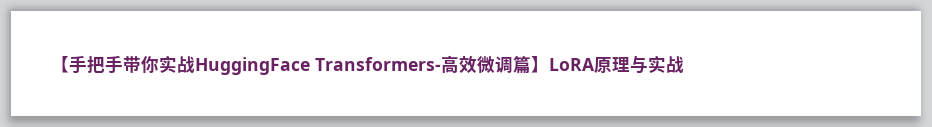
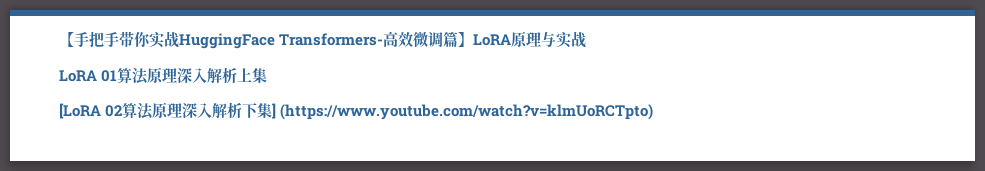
+ LoRA 01算法原理深入解析上集
+ [LoRA 02算法原理深入解析下集] (https://www.youtube.com/watch?v=klmUoRCTpto)

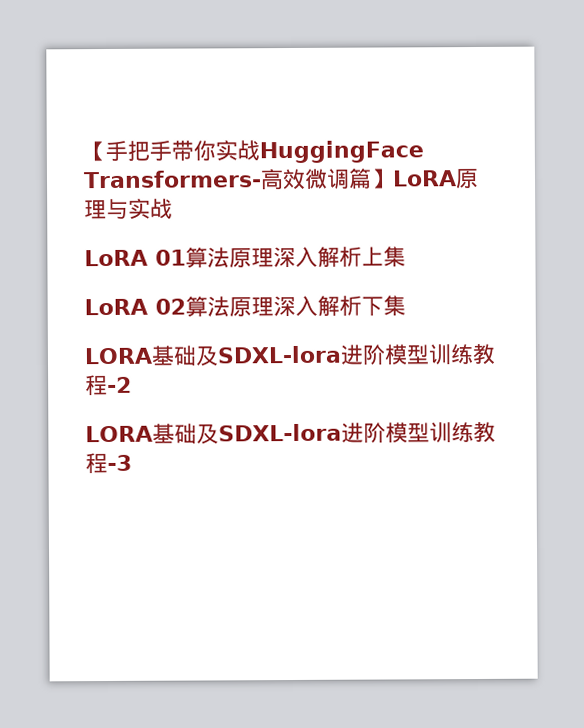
- [LoRA 02算法原理深入解析下集] (https://www.youtube.com/watch?v=klmUoRCTpto)
+ LoRA 02算法原理深入解析下集
+ LORA基础及SDXL-lora进阶模型训练教程-2
+ LORA基础及SDXL-lora进阶模型训练教程-3

